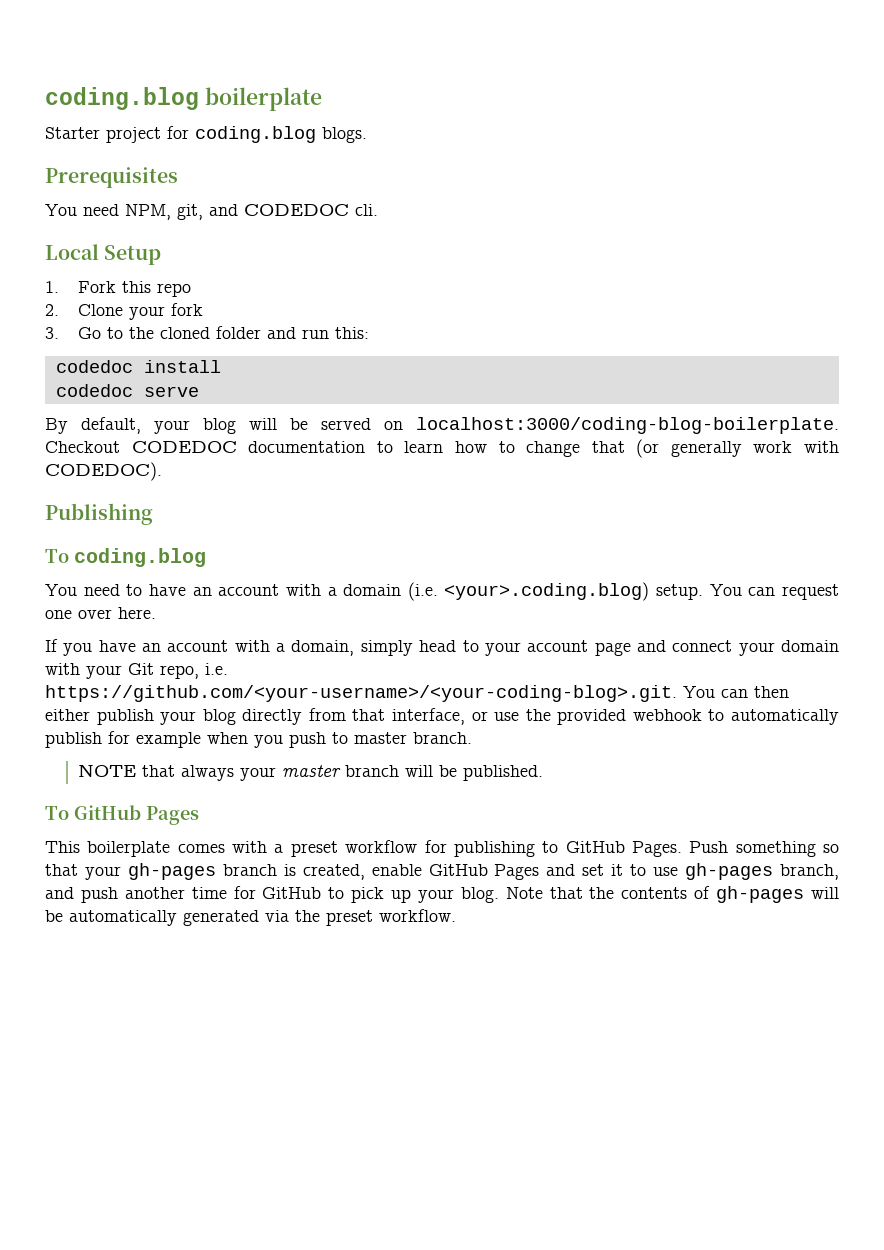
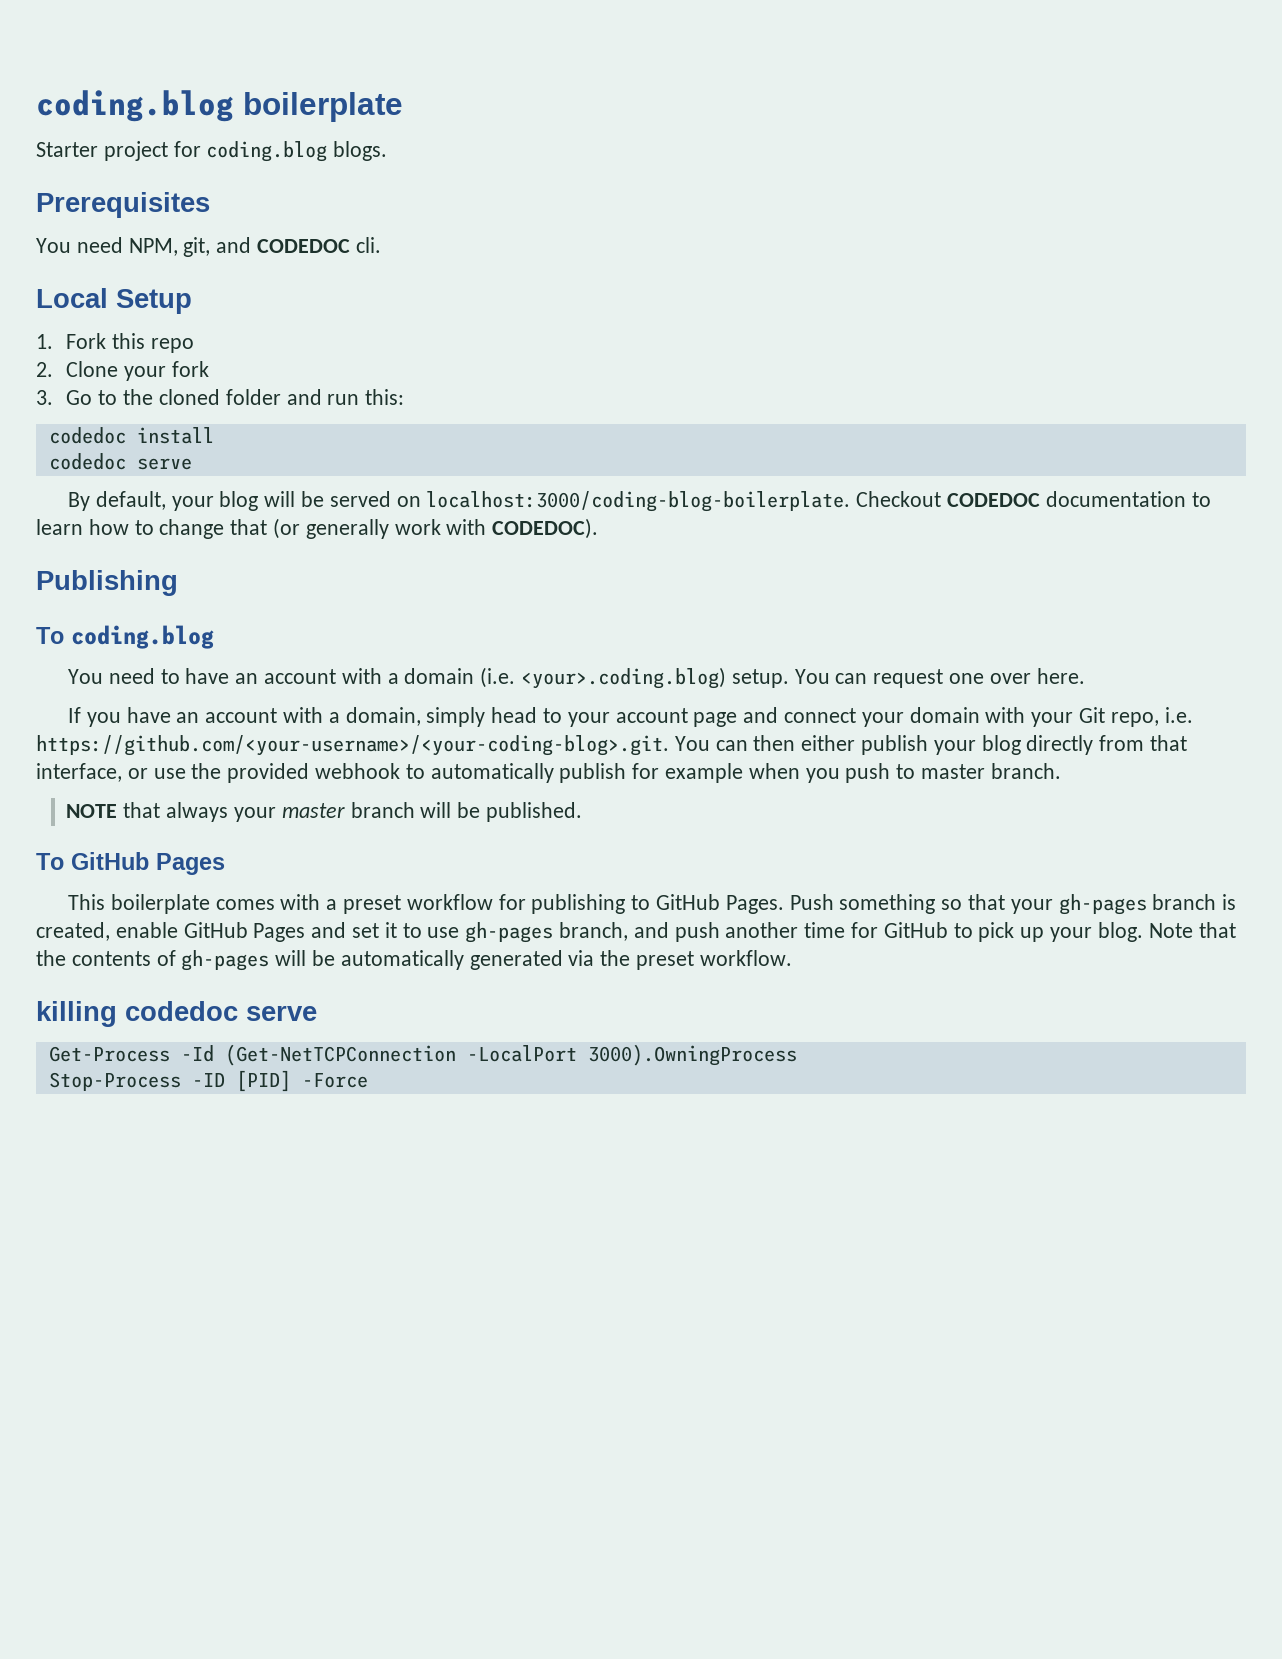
+ killing codedoc serve
+ Get-Process -Id (Get-NetTCPConnection -LocalPort 3000).OwningProcess
+ Stop-Process -ID [PID] -Force

